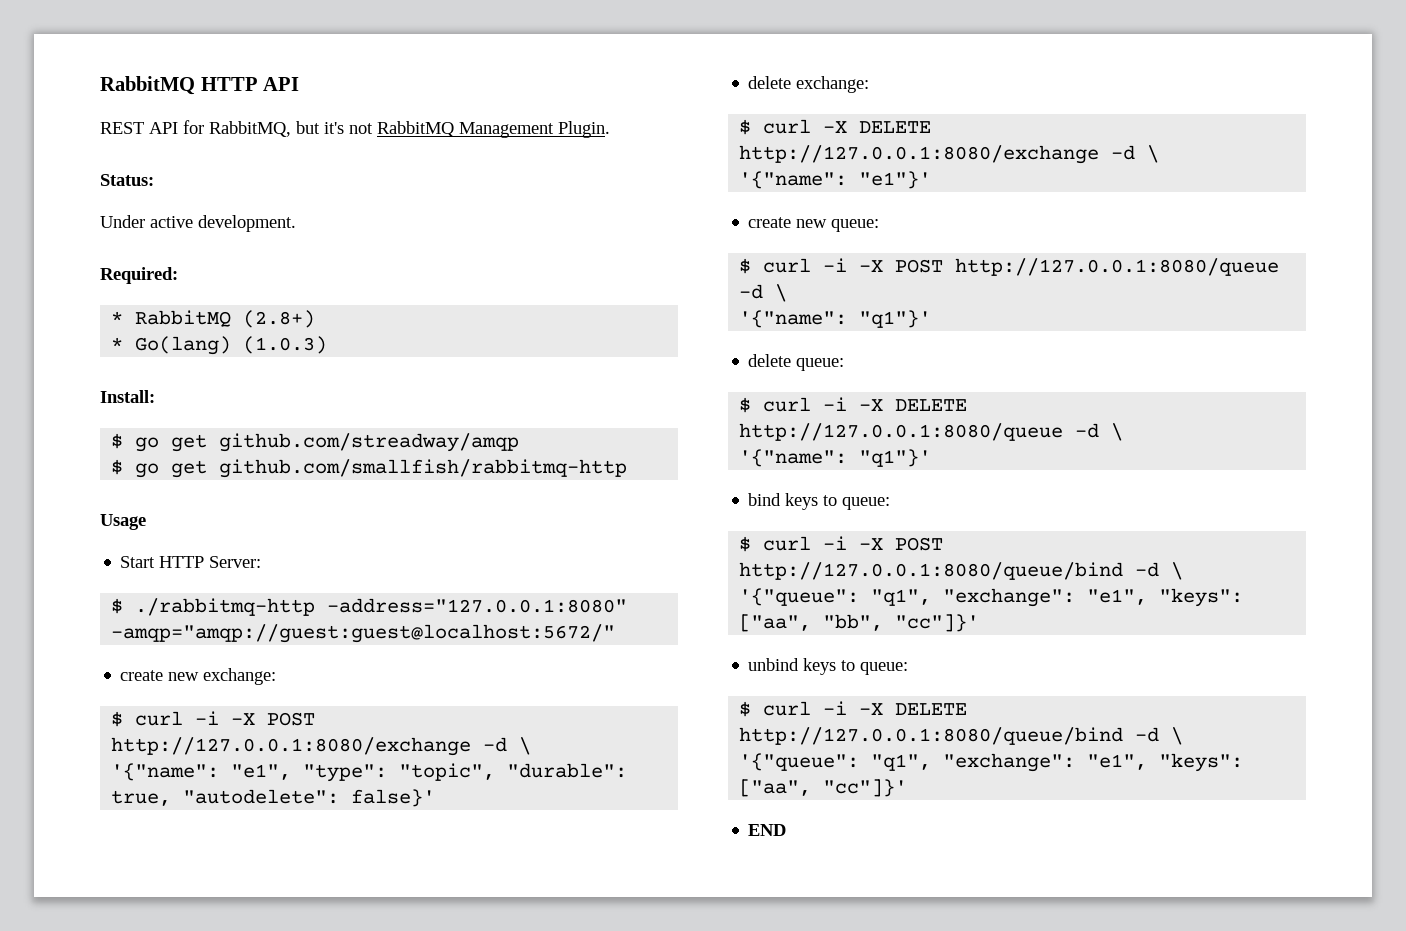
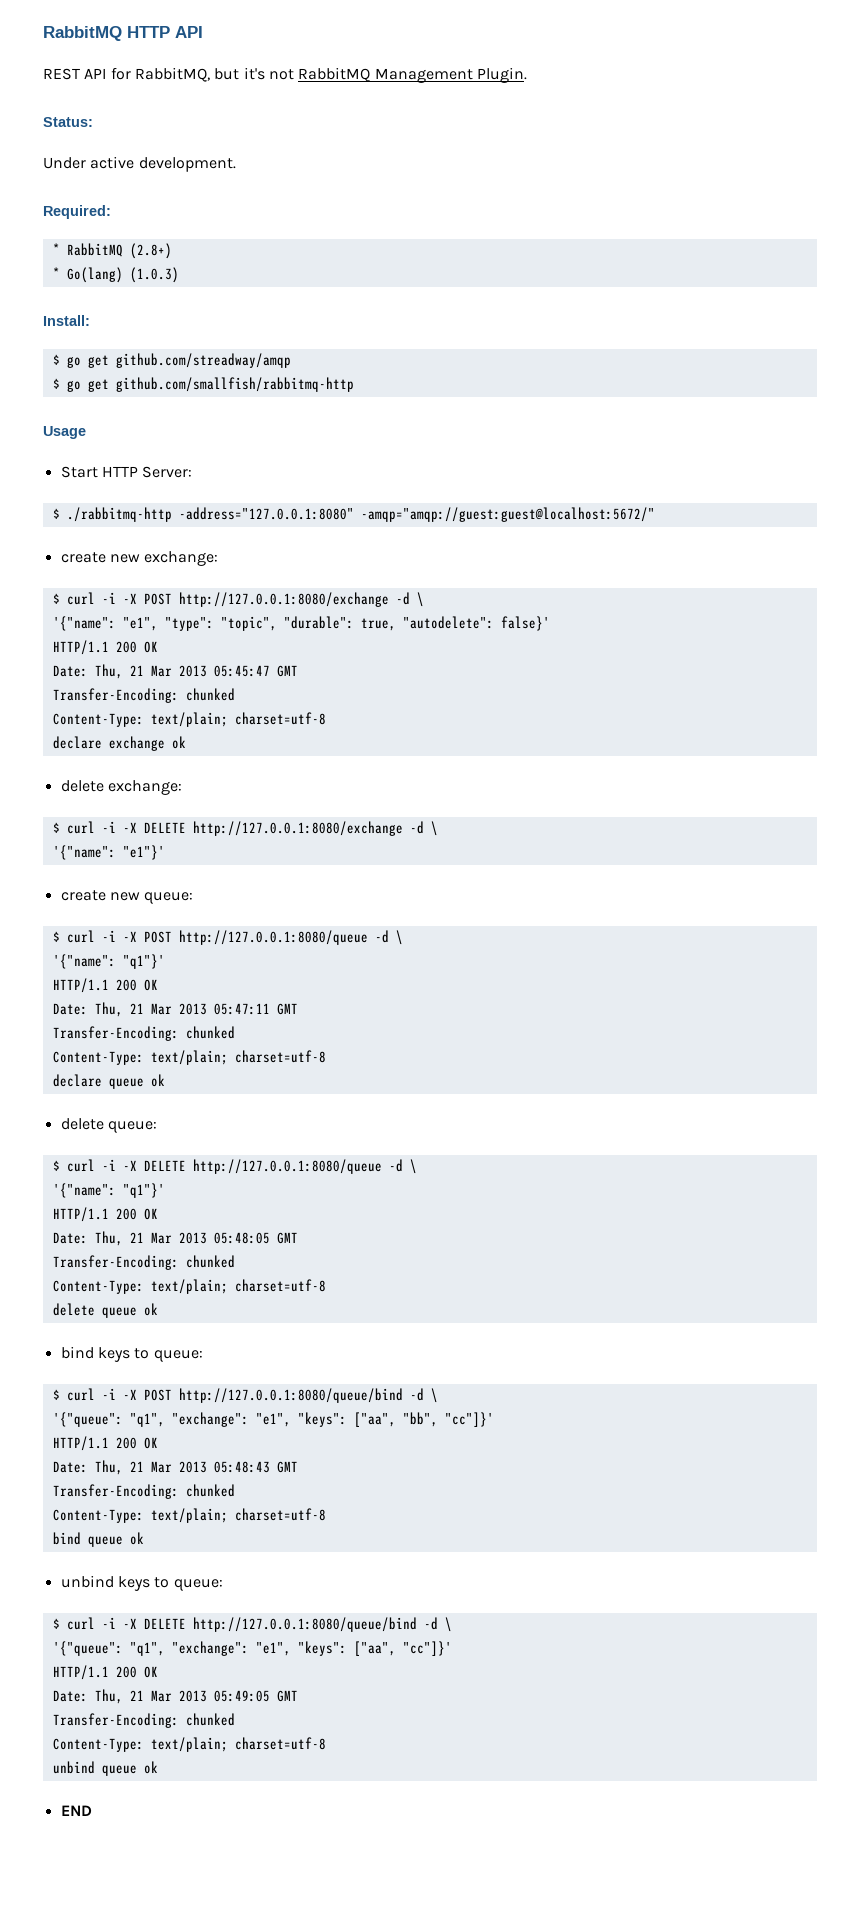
  '{"name": "e1", "type": "topic", "durable": true, "autodelete": false}'
+ HTTP/1.1 200 OK
+ Date: Thu, 21 Mar 2013 05:45:47 GMT
+ Transfer-Encoding: chunked
+ Content-Type: text/plain; charset=utf-8
+ declare exchange ok
- $ curl -X DELETE http://127.0.0.1:8080/exchange -d \
+ $ curl -i -X DELETE http://127.0.0.1:8080/exchange -d \
  $ curl -i -X POST http://127.0.0.1:8080/queue -d \
  '{"name": "q1"}'
+ HTTP/1.1 200 OK
+ Date: Thu, 21 Mar 2013 05:47:11 GMT
+ Transfer-Encoding: chunked
+ Content-Type: text/plain; charset=utf-8
+ declare queue ok
  $ curl -i -X DELETE http://127.0.0.1:8080/queue -d \
  '{"name": "q1"}'
+ HTTP/1.1 200 OK
+ Date: Thu, 21 Mar 2013 05:48:05 GMT
+ Transfer-Encoding: chunked
+ Content-Type: text/plain; charset=utf-8
+ delete queue ok
  '{"queue": "q1", "exchange": "e1", "keys": ["aa", "bb", "cc"]}'
+ HTTP/1.1 200 OK
+ Date: Thu, 21 Mar 2013 05:48:43 GMT
+ Transfer-Encoding: chunked
+ Content-Type: text/plain; charset=utf-8
+ bind queue ok
  '{"queue": "q1", "exchange": "e1", "keys": ["aa", "cc"]}'
+ HTTP/1.1 200 OK
+ Date: Thu, 21 Mar 2013 05:49:05 GMT
+ Transfer-Encoding: chunked
+ Content-Type: text/plain; charset=utf-8
+ unbind queue ok

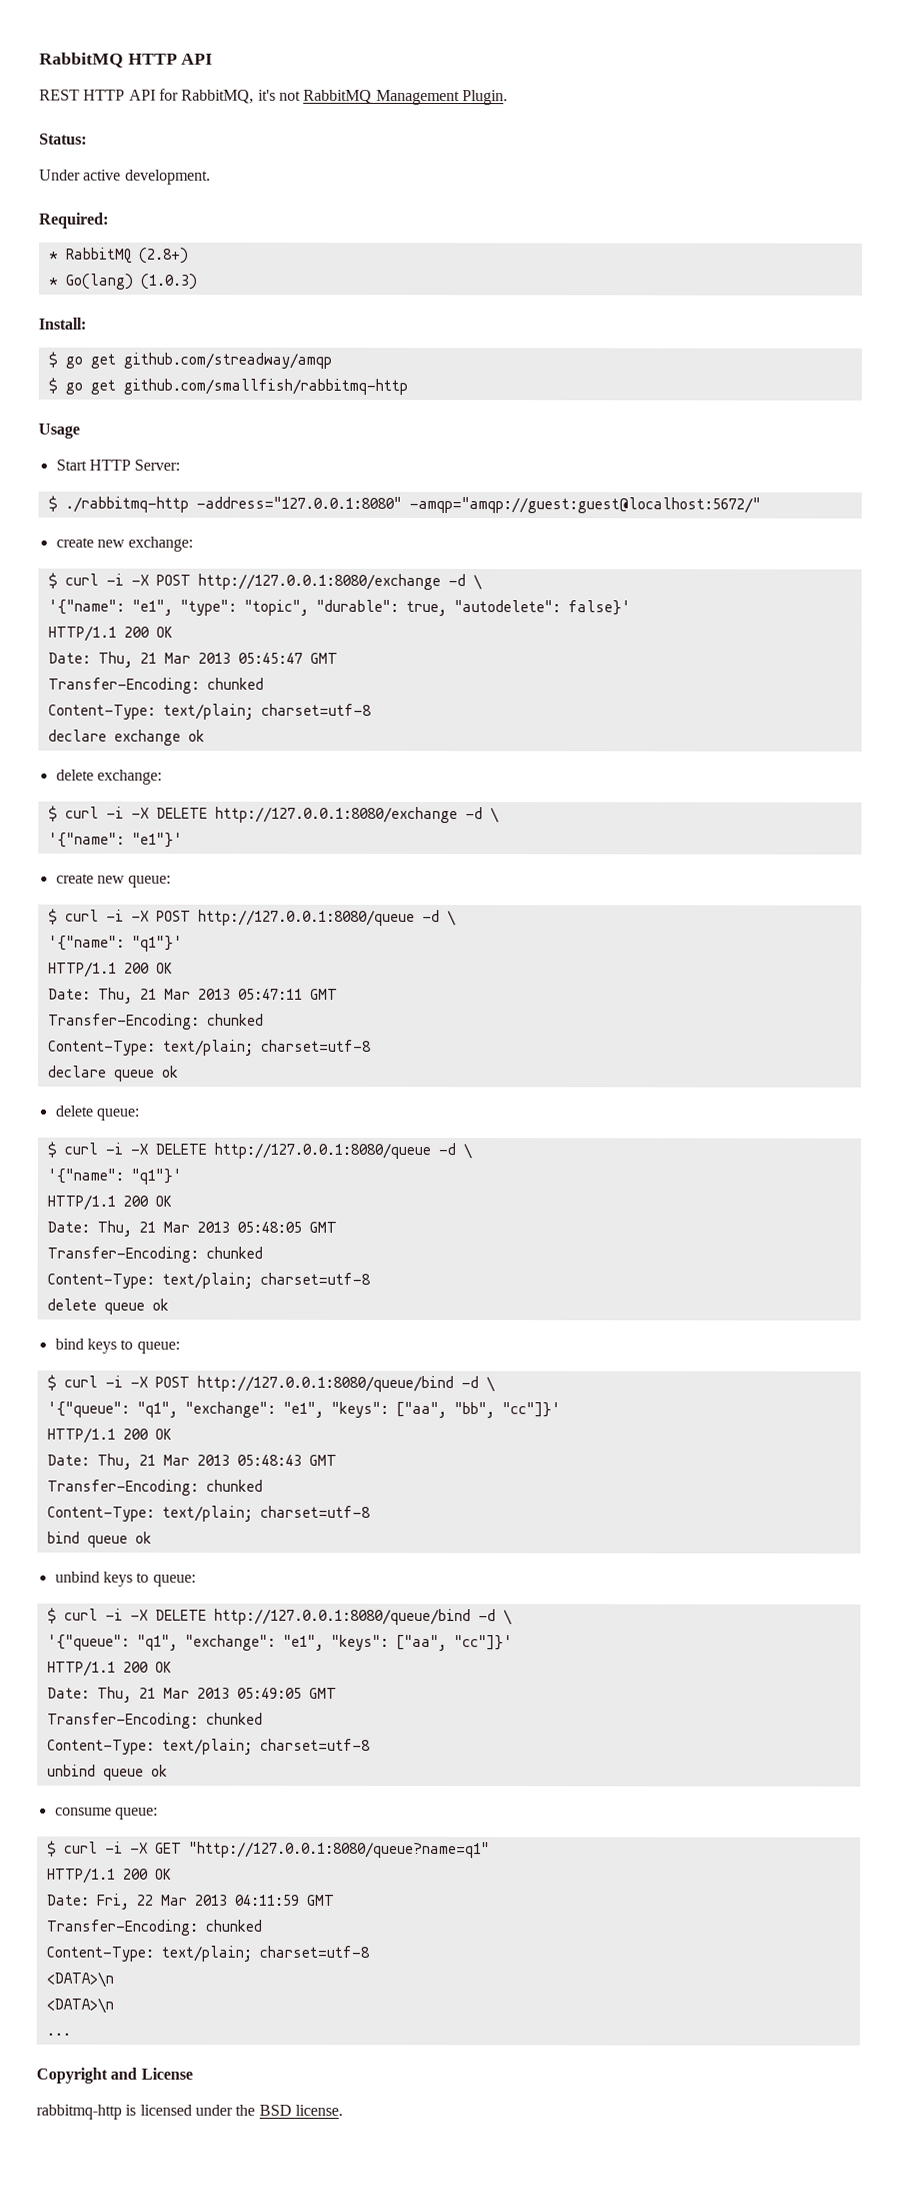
- REST API for RabbitMQ, but it's not RabbitMQ Management Plugin.
+ REST HTTP API for RabbitMQ, it's not RabbitMQ Management Plugin.
- END
+ consume queue:
+ $ curl -i -X GET "http://127.0.0.1:8080/queue?name=q1"
+ HTTP/1.1 200 OK
+ Date: Fri, 22 Mar 2013 04:11:59 GMT
+ Transfer-Encoding: chunked
+ Content-Type: text/plain; charset=utf-8
+ <DATA>\n
+ <DATA>\n
+ ...
+ Copyright and License
+ rabbitmq-http is licensed under the BSD license.

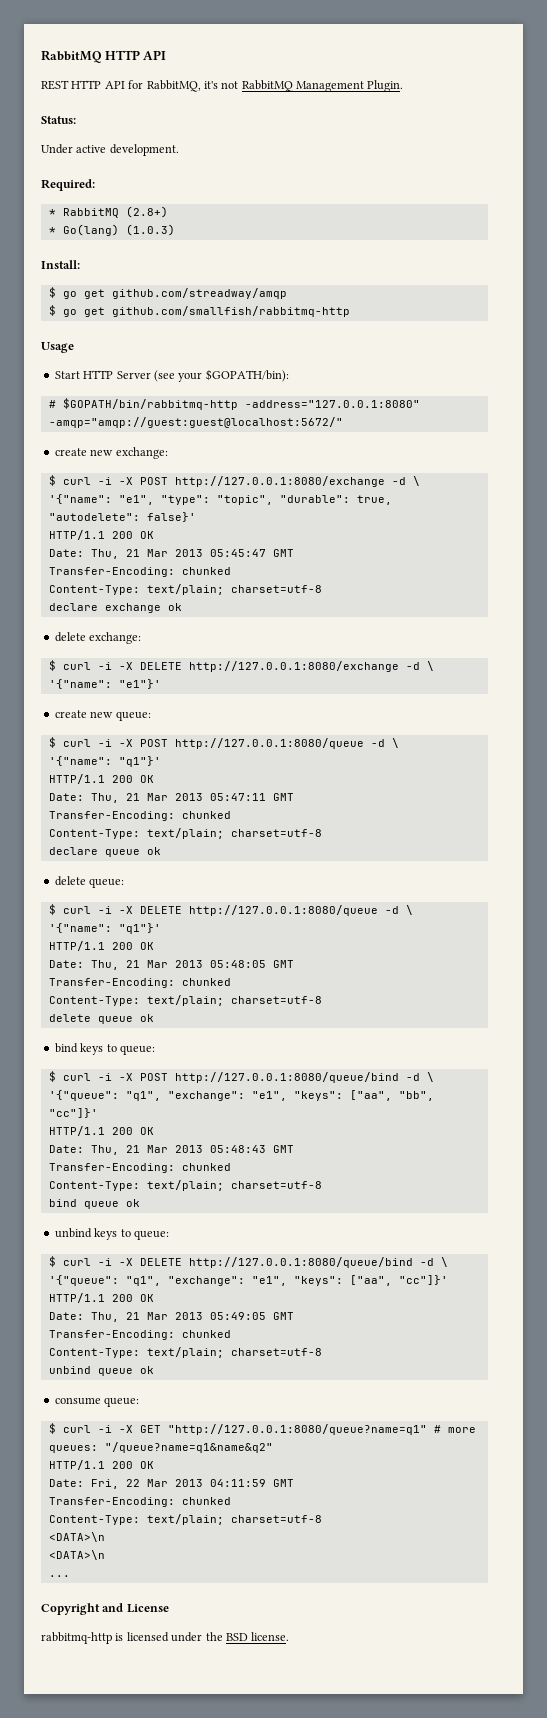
- Start HTTP Server:
- $ ./rabbitmq-http -address="127.0.0.1:8080" -amqp="amqp://guest:guest@localhost:5672/"
+ Start HTTP Server (see your $GOPATH/bin):
+ # $GOPATH/bin/rabbitmq-http -address="127.0.0.1:8080" -amqp="amqp://guest:guest@localhost:5672/"
- $ curl -i -X GET "http://127.0.0.1:8080/queue?name=q1"
+ $ curl -i -X GET "http://127.0.0.1:8080/queue?name=q1" # more queues: "/queue?name=q1&name&q2"

